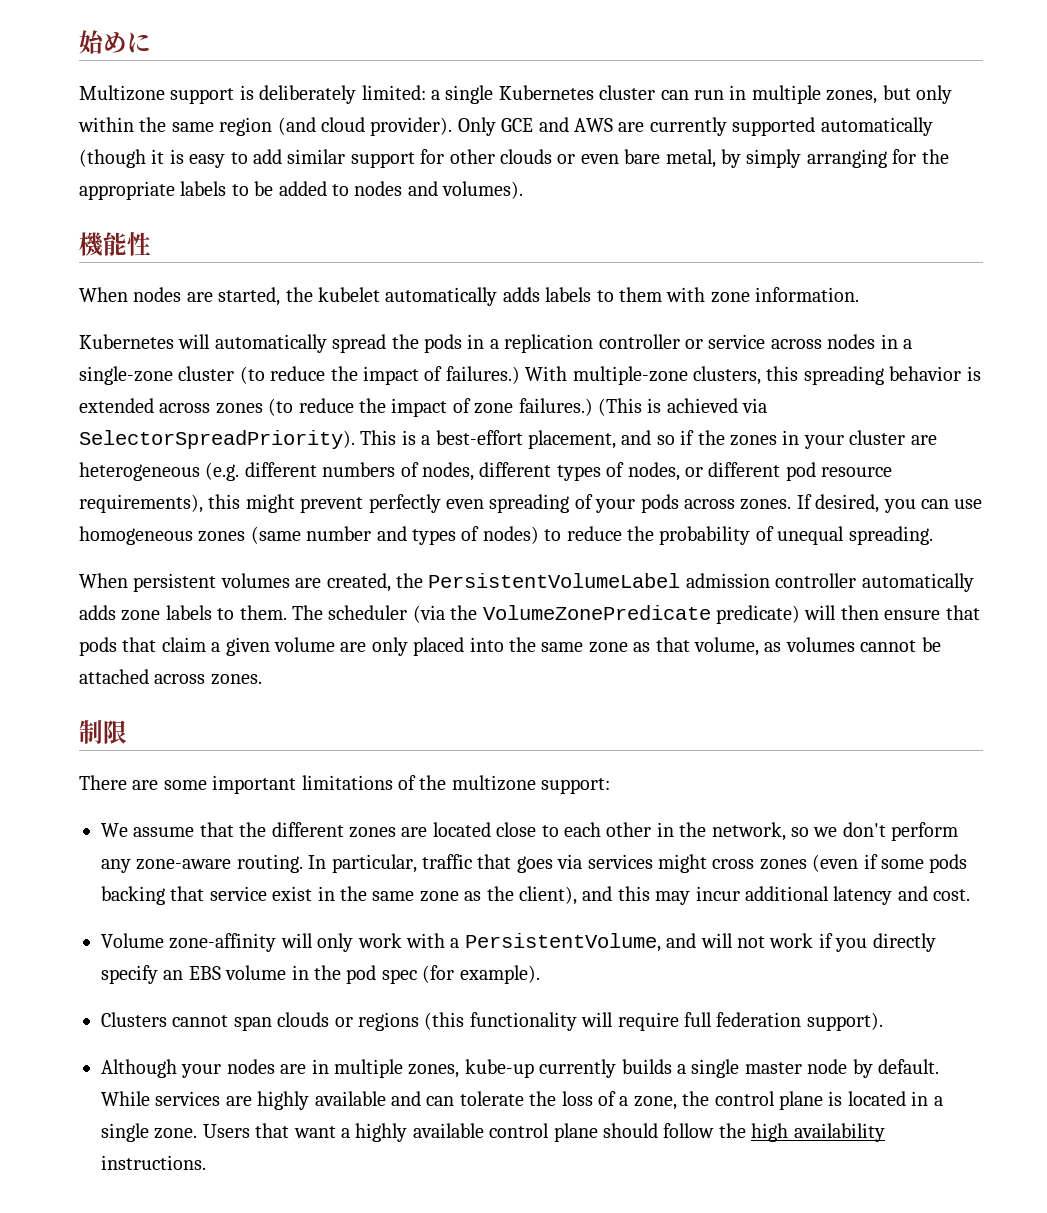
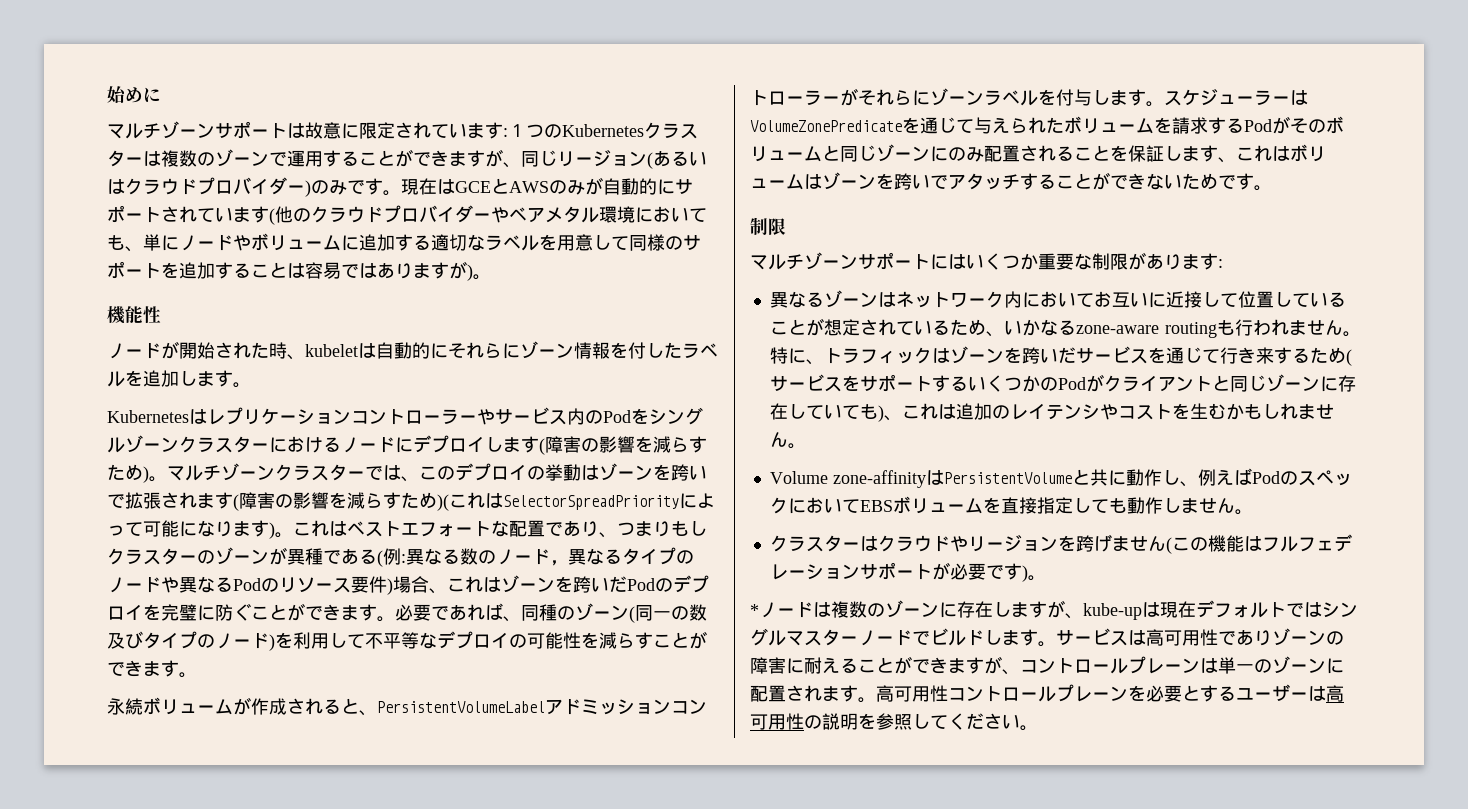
- Multizone support is deliberately limited: a single Kubernetes cluster can run in multiple zones, but only within the same region (and cloud provider). Only GCE and AWS are currently supported automatically (though it is easy to add similar support for other clouds or even bare metal, by simply arranging for the appropriate labels to be added to nodes and volumes).
+ マルチゾーンサポートは故意に限定されています:１つのKubernetesクラスターは複数のゾーンで運用することができますが、同じリージョン(あるいはクラウドプロバイダー)のみです。現在はGCEとAWSのみが自動的にサポートされています(他のクラウドプロバイダーやベアメタル環境においても、単にノードやボリュームに追加する適切なラベルを用意して同様のサポートを追加することは容易ではありますが)。
  機能性
- When nodes are started, the kubelet automatically adds labels to them with zone information.
- Kubernetes will automatically spread the pods in a replication controller or service across nodes in a single-zone cluster (to reduce the impact of failures.) With multiple-zone clusters, this spreading behavior is extended across zones (to reduce the impact of zone failures.) (This is achieved via SelectorSpreadPriority). This is a best-effort placement, and so if the zones in your cluster are heterogeneous (e.g. different numbers of nodes, different types of nodes, or different pod resource requirements), this might prevent perfectly even spreading of your pods across zones. If desired, you can use homogeneous zones (same number and types of nodes) to reduce the probability of unequal spreading.
- When persistent volumes are created, the PersistentVolumeLabel admission controller automatically adds zone labels to them. The scheduler (via the VolumeZonePredicate predicate) will then ensure that pods that claim a given volume are only placed into the same zone as that volume, as volumes cannot be attached across zones.
+ ノードが開始された時、kubeletは自動的にそれらにゾーン情報を付したラベルを追加します。
+ Kubernetesはレプリケーションコントローラーやサービス内のPodをシングルゾーンクラスターにおけるノードにデプロイします(障害の影響を減らすため)。マルチゾーンクラスターでは、このデプロイの挙動はゾーンを跨いで拡張されます(障害の影響を減らすため)(これはSelectorSpreadPriorityによって可能になります)。これはベストエフォートな配置であり、つまりもしクラスターのゾーンが異種である(例:異なる数のノード，異なるタイプのノードや異なるPodのリソース要件)場合、これはゾーンを跨いだPodのデプロイを完璧に防ぐことができます。必要であれば、同種のゾーン(同一の数及びタイプのノード)を利用して不平等なデプロイの可能性を減らすことができます。
+ 永続ボリュームが作成されると、PersistentVolumeLabelアドミッションコントローラーがそれらにゾーンラベルを付与します。スケジューラーはVolumeZonePredicateを通じて与えられたボリュームを請求するPodがそのボリュームと同じゾーンにのみ配置されることを保証します、これはボリュームはゾーンを跨いでアタッチすることができないためです。
  制限
- There are some important limitations of the multizone support:
- We assume that the different zones are located close to each other in the network, so we don't perform any zone-aware routing. In particular, traffic that goes via services might cross zones (even if some pods backing that service exist in the same zone as the client), and this may incur additional latency and cost.
- Volume zone-affinity will only work with a PersistentVolume, and will not work if you directly specify an EBS volume in the pod spec (for example).
- Clusters cannot span clouds or regions (this functionality will require full federation support).
- Although your nodes are in multiple zones, kube-up currently builds a single master node by default. While services are highly available and can tolerate the loss of a zone, the control plane is located in a single zone. Users that want a highly available control plane should follow the high availability instructions.
+ マルチゾーンサポートにはいくつか重要な制限があります:
+ 異なるゾーンはネットワーク内においてお互いに近接して位置していることが想定されているため、いかなるzone-aware routingも行われません。特に、トラフィックはゾーンを跨いだサービスを通じて行き来するため(サービスをサポートするいくつかのPodがクライアントと同じゾーンに存在していても)、これは追加のレイテンシやコストを生むかもしれません。
+ Volume zone-affinityはPersistentVolumeと共に動作し、例えばPodのスペックにおいてEBSボリュームを直接指定しても動作しません。
+ クラスターはクラウドやリージョンを跨げません(この機能はフルフェデレーションサポートが必要です)。
+ *ノードは複数のゾーンに存在しますが、kube-upは現在デフォルトではシングルマスターノードでビルドします。サービスは高可用性でありゾーンの障害に耐えることができますが、コントロールプレーンは単一のゾーンに配置されます。高可用性コントロールプレーンを必要とするユーザーは高可用性の説明を参照してください。

